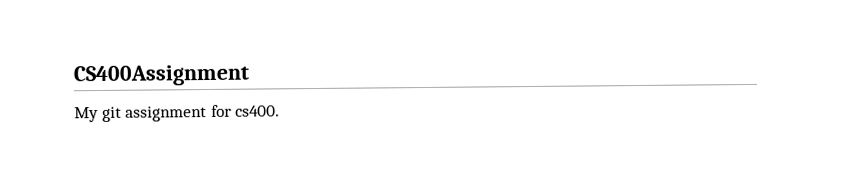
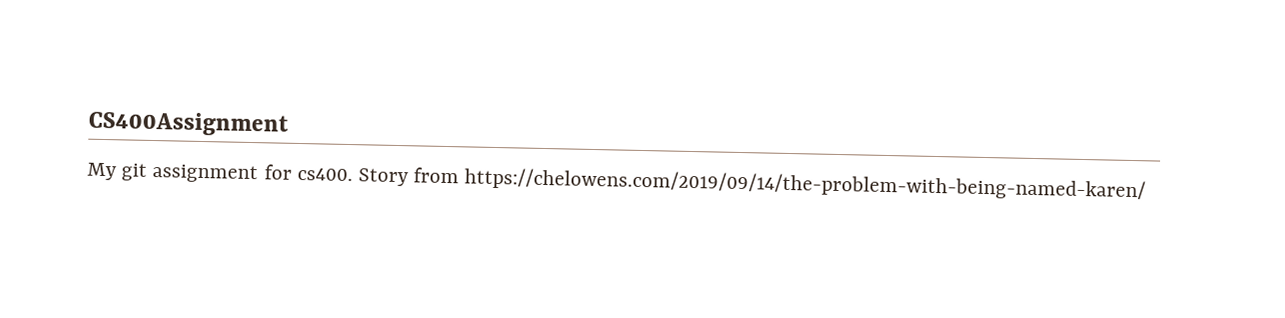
+ Story from https://chelowens.com/2019/09/14/the-problem-with-being-named-karen/

